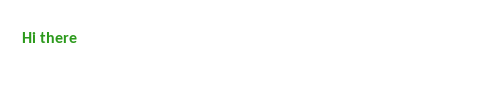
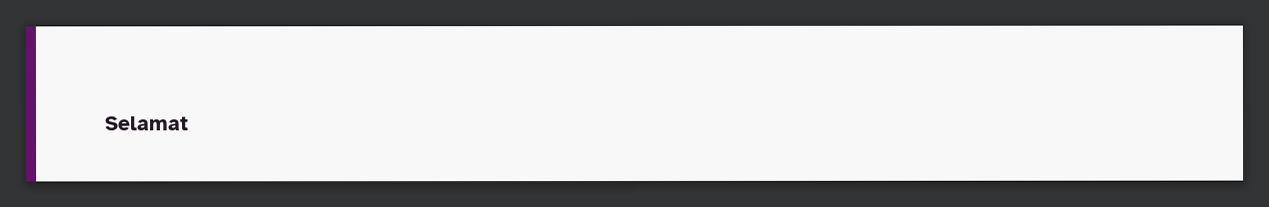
- Hi there
+ Selamat

